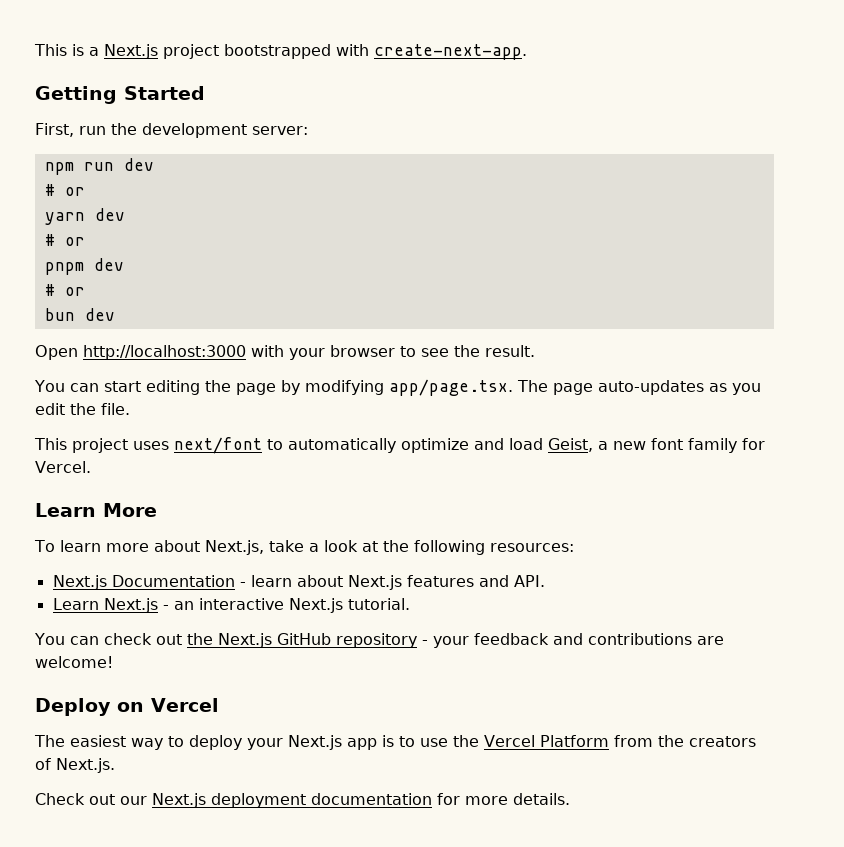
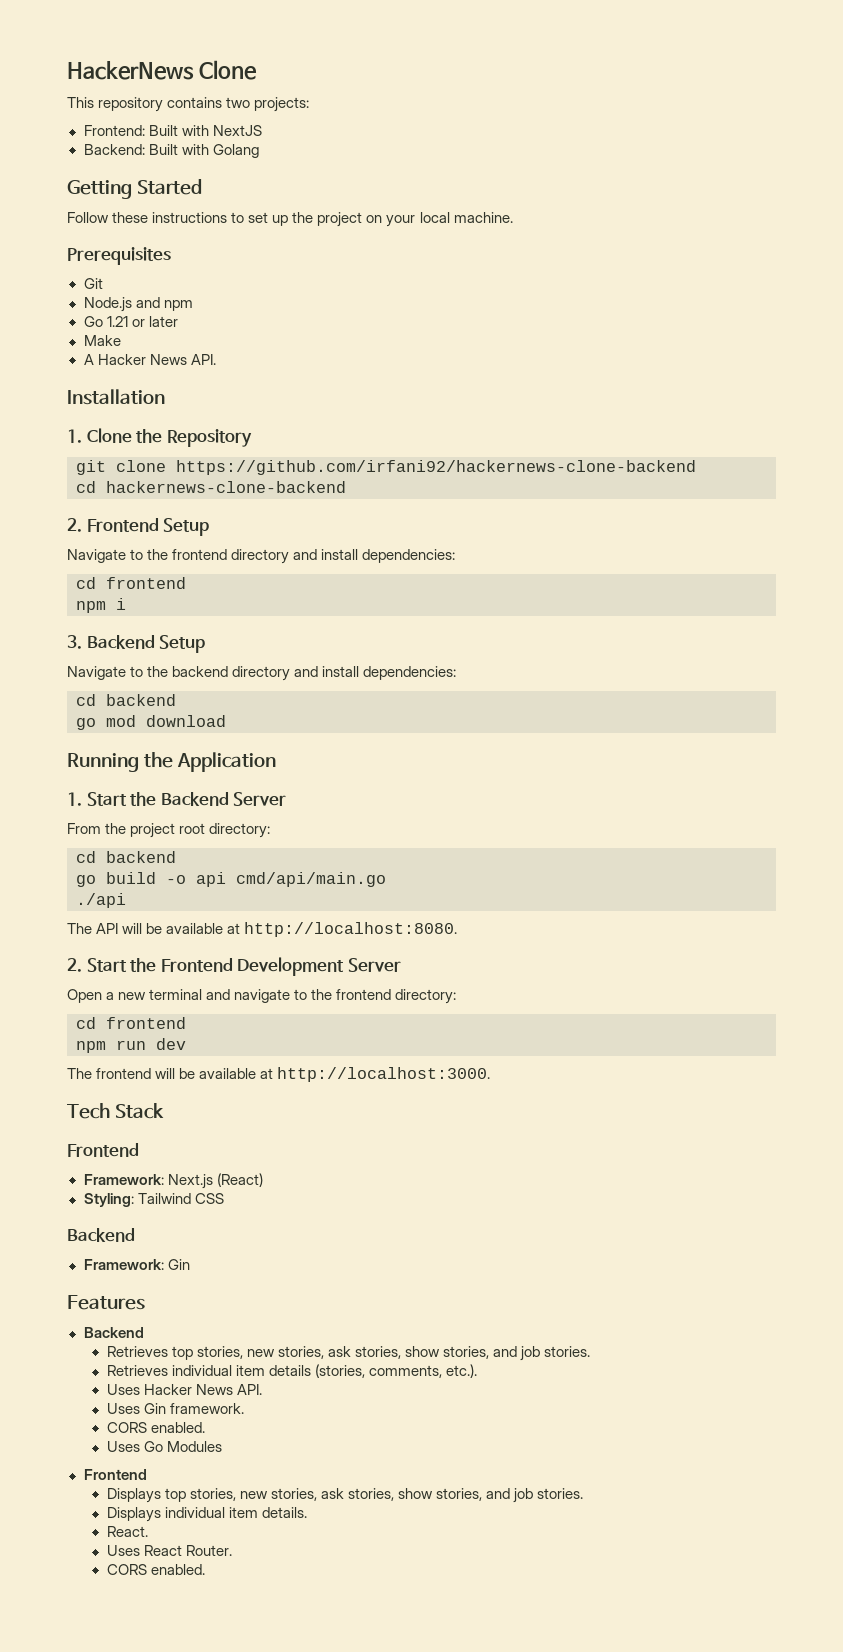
- This is a Next.js project bootstrapped with create-next-app.
+ HackerNews Clone
+ This repository contains two projects:
+ Frontend: Built with NextJS
+ Backend: Built with Golang
  Getting Started
- First, run the development server:
+ Follow these instructions to set up the project on your local machine.
+ Prerequisites
+ Git
+ Node.js and npm
+ Go 1.21 or later
+ Make
+ A Hacker News API.
+ Installation
+ 1. Clone the Repository
+ git clone https://github.com/irfani92/hackernews-clone-backend
+ cd hackernews-clone-backend
+ 2. Frontend Setup
+ Navigate to the frontend directory and install dependencies:
+ cd frontend
+ npm i
+ 3. Backend Setup
+ Navigate to the backend directory and install dependencies:
+ cd backend
+ go mod download
+ Running the Application
+ 1. Start the Backend Server
+ From the project root directory:
+ cd backend
+ go build -o api cmd/api/main.go
+ ./api
+ The API will be available at http://localhost:8080.
+ 2. Start the Frontend Development Server
+ Open a new terminal and navigate to the frontend directory:
+ cd frontend
  npm run dev
- # or
- yarn dev
- # or
- pnpm dev
- # or
- bun dev
- Open http://localhost:3000 with your browser to see the result.
- You can start editing the page by modifying app/page.tsx. The page auto-updates as you edit the file.
- This project uses next/font to automatically optimize and load Geist, a new font family for Vercel.
- Learn More
- To learn more about Next.js, take a look at the following resources:
- Next.js Documentation - learn about Next.js features and API.
- Learn Next.js - an interactive Next.js tutorial.
- You can check out the Next.js GitHub repository - your feedback and contributions are welcome!
- Deploy on Vercel
- The easiest way to deploy your Next.js app is to use the Vercel Platform from the creators of Next.js.
- Check out our Next.js deployment documentation for more details.
+ The frontend will be available at http://localhost:3000.
+ Tech Stack
+ Frontend
+ Framework: Next.js (React)
+ Styling: Tailwind CSS
+ Backend
+ Framework: Gin
+ Features
+ Backend
+ Retrieves top stories, new stories, ask stories, show stories, and job stories.
+ Retrieves individual item details (stories, comments, etc.).
+ Uses Hacker News API.
+ Uses Gin framework.
+ CORS enabled.
+ Uses Go Modules
+ Frontend
+ Displays top stories, new stories, ask stories, show stories, and job stories.
+ Displays individual item details.
+ React.
+ Uses React Router.
+ CORS enabled.

